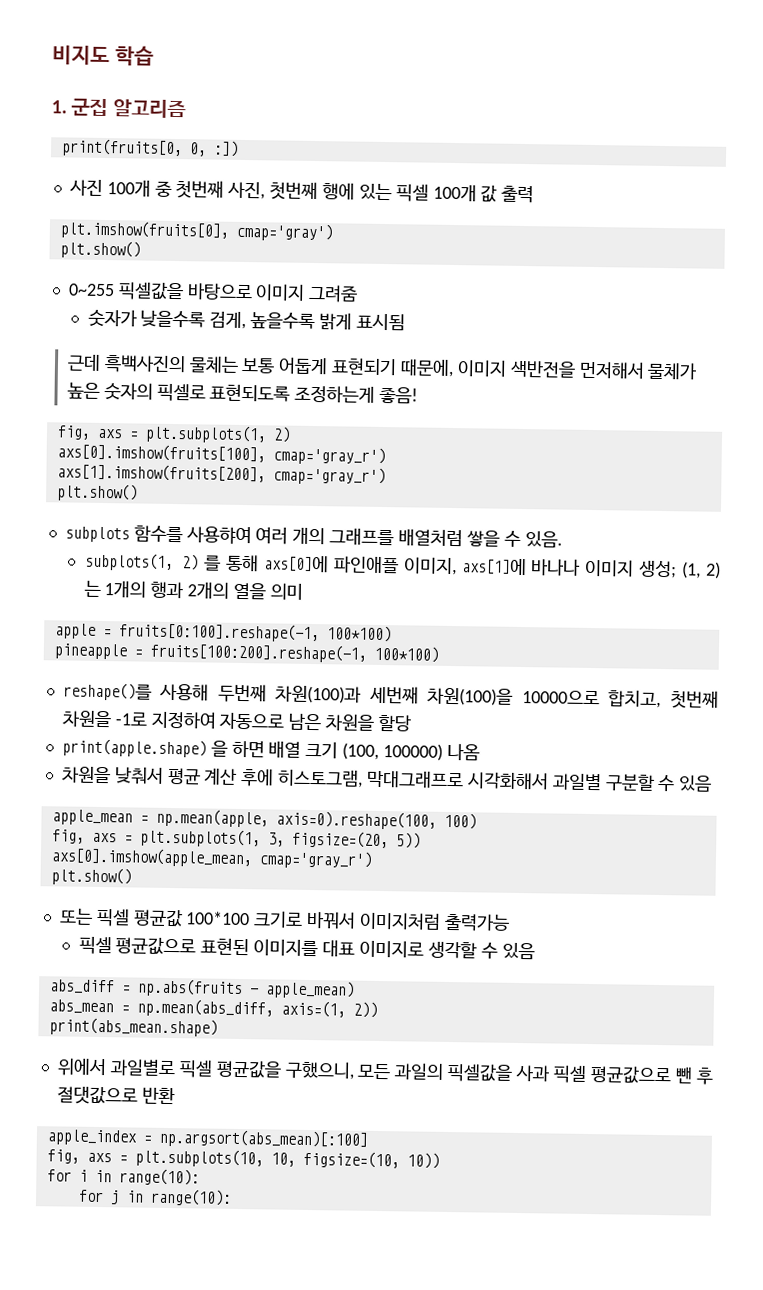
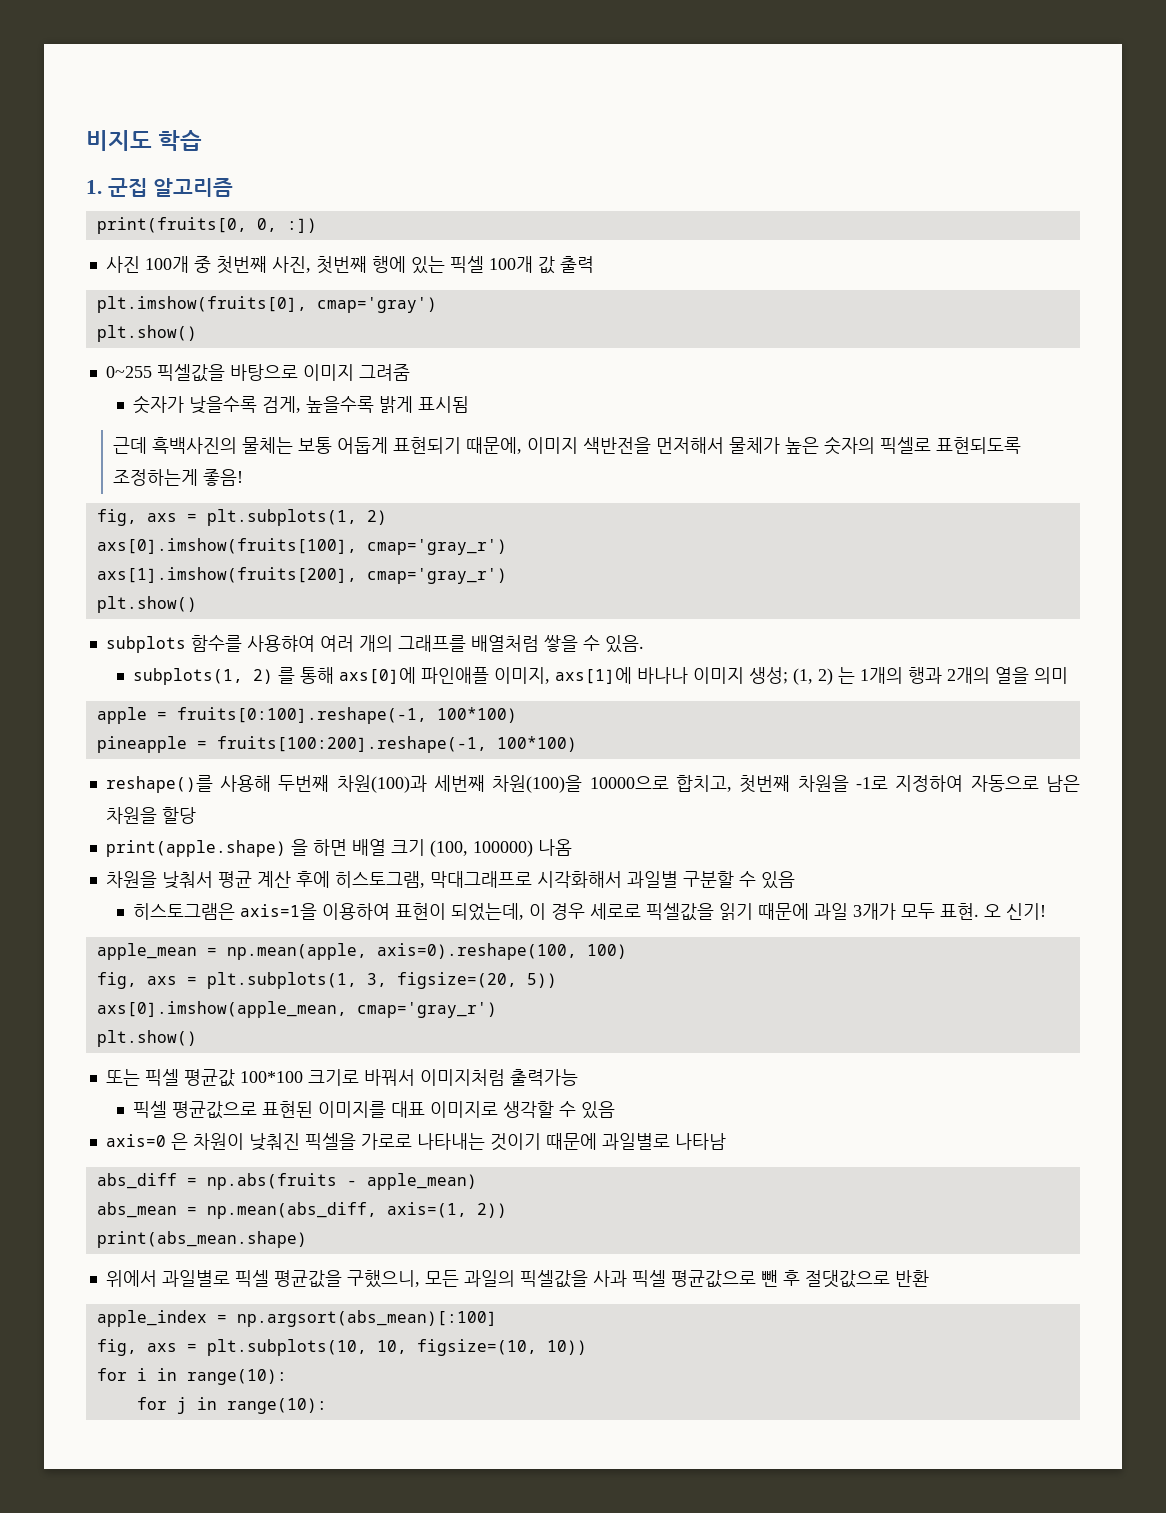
+ 히스토그램은 axis=1을 이용하여 표현이 되었는데, 이 경우 세로로 픽셀값을 읽기 때문에 과일 3개가 모두 표현. 오 신기!
+ axis=0 은 차원이 낮춰진 픽셀을 가로로 나타내는 것이기 때문에 과일별로 나타남

